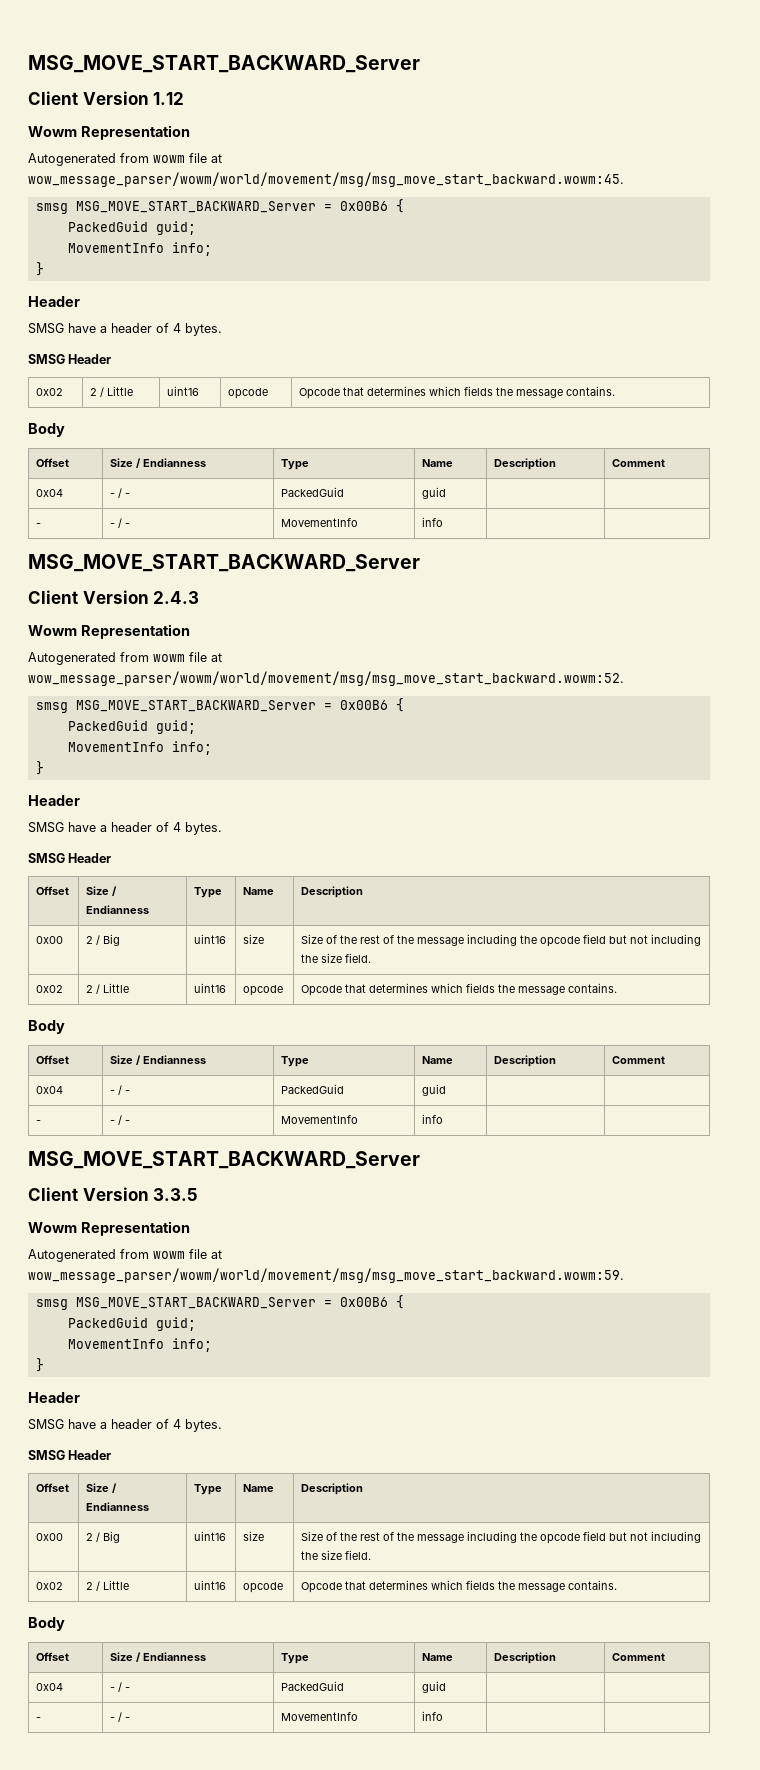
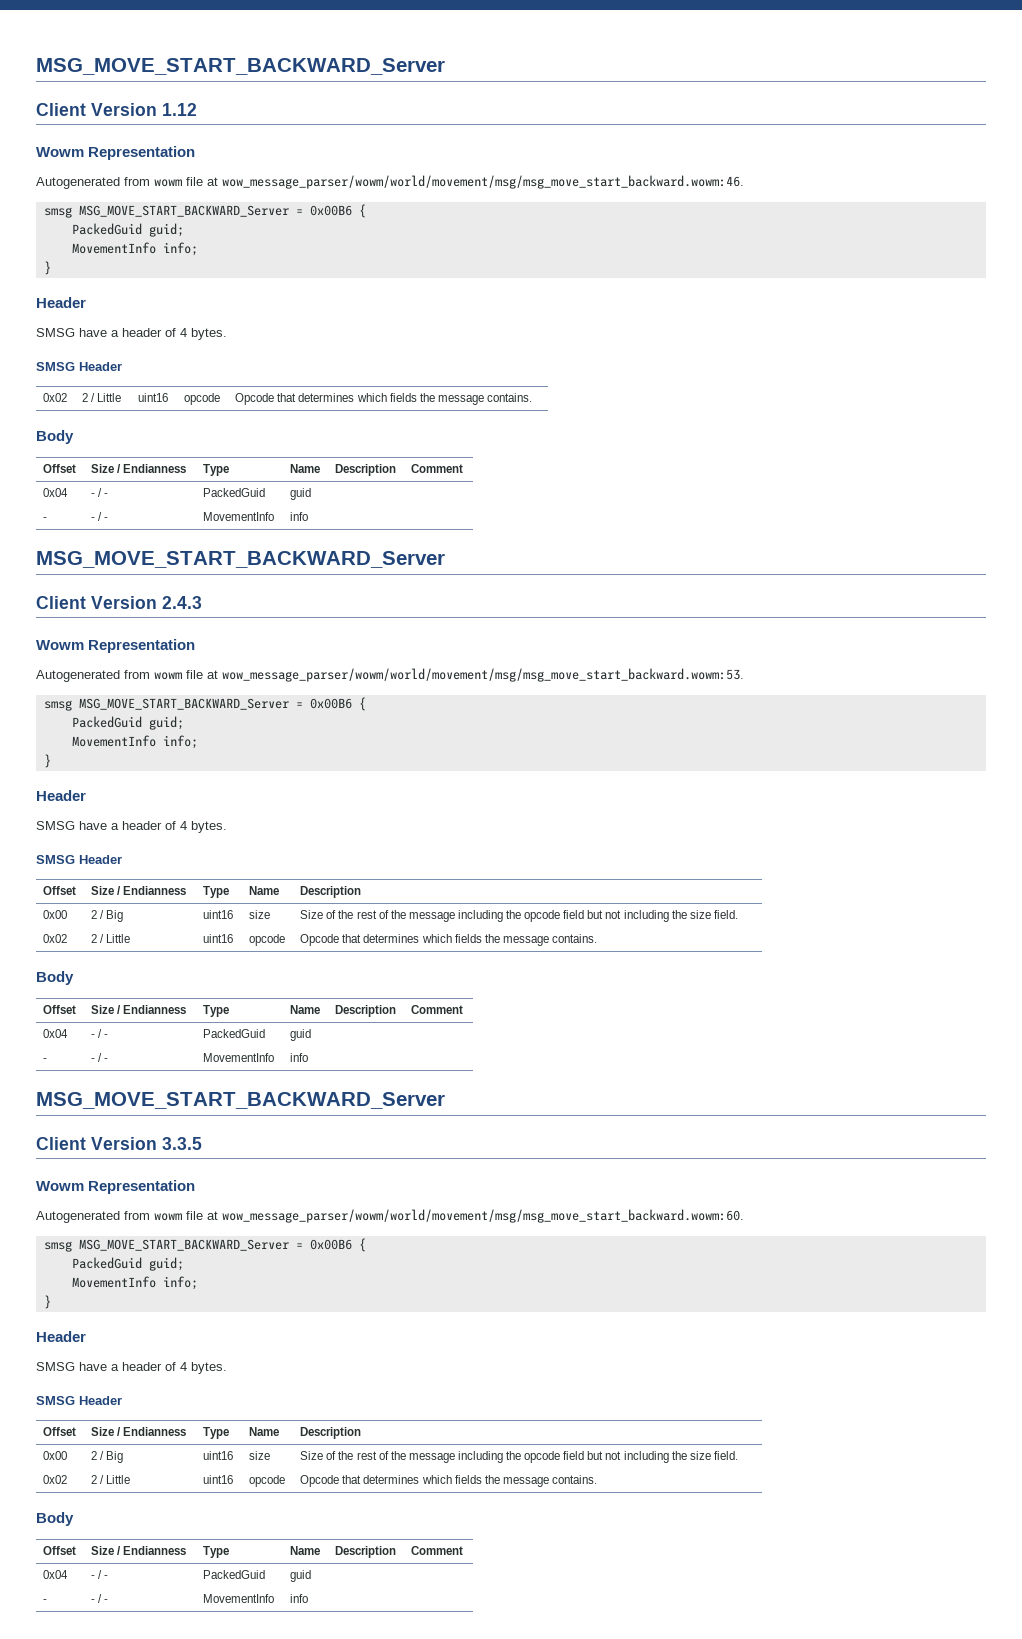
- Autogenerated from wowm file at wow_message_parser/wowm/world/movement/msg/msg_move_start_backward.wowm:45.
+ Autogenerated from wowm file at wow_message_parser/wowm/world/movement/msg/msg_move_start_backward.wowm:46.
- Autogenerated from wowm file at wow_message_parser/wowm/world/movement/msg/msg_move_start_backward.wowm:52.
+ Autogenerated from wowm file at wow_message_parser/wowm/world/movement/msg/msg_move_start_backward.wowm:53.
- Autogenerated from wowm file at wow_message_parser/wowm/world/movement/msg/msg_move_start_backward.wowm:59.
+ Autogenerated from wowm file at wow_message_parser/wowm/world/movement/msg/msg_move_start_backward.wowm:60.

